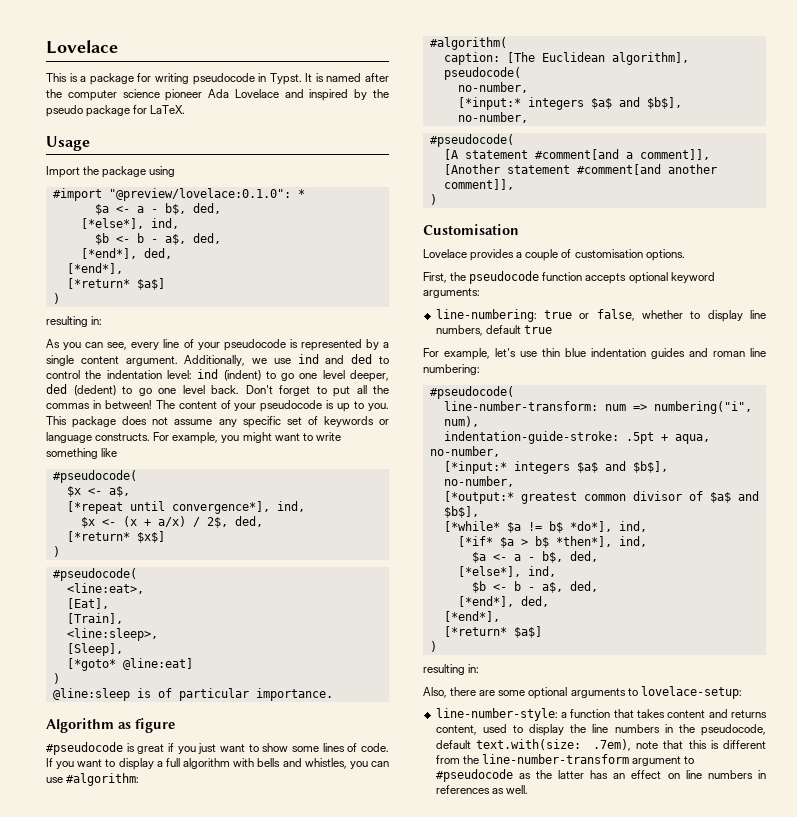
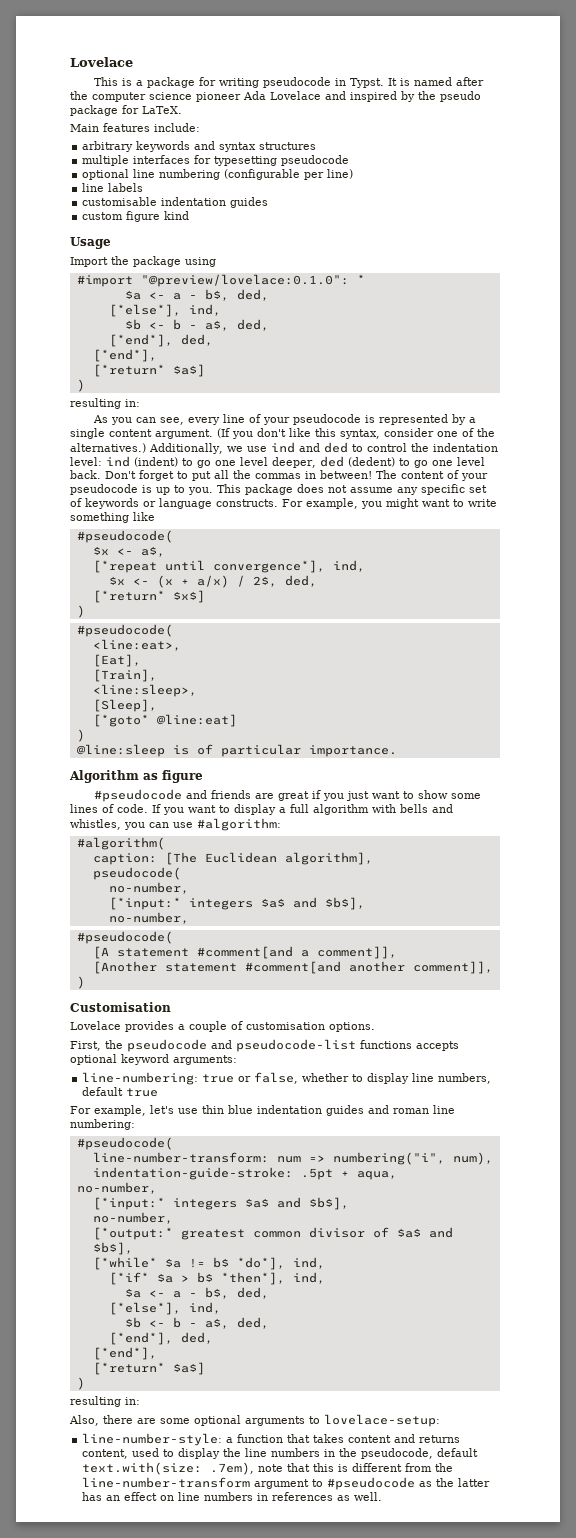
+ Main features include:
+ arbitrary keywords and syntax structures
+ multiple interfaces for typesetting pseudocode
+ optional line numbering (configurable per line)
+ line labels
+ customisable indentation guides
+ custom figure kind
+ (If you don't like this syntax, consider one of the alternatives.)
- #pseudocode is great if you just want to show some lines of code.
+ #pseudocode and friends are great if you just want to show some lines of code.
- First, the pseudocode function accepts optional keyword arguments:
+ First, the pseudocode and pseudocode-list functions accepts optional keyword arguments:

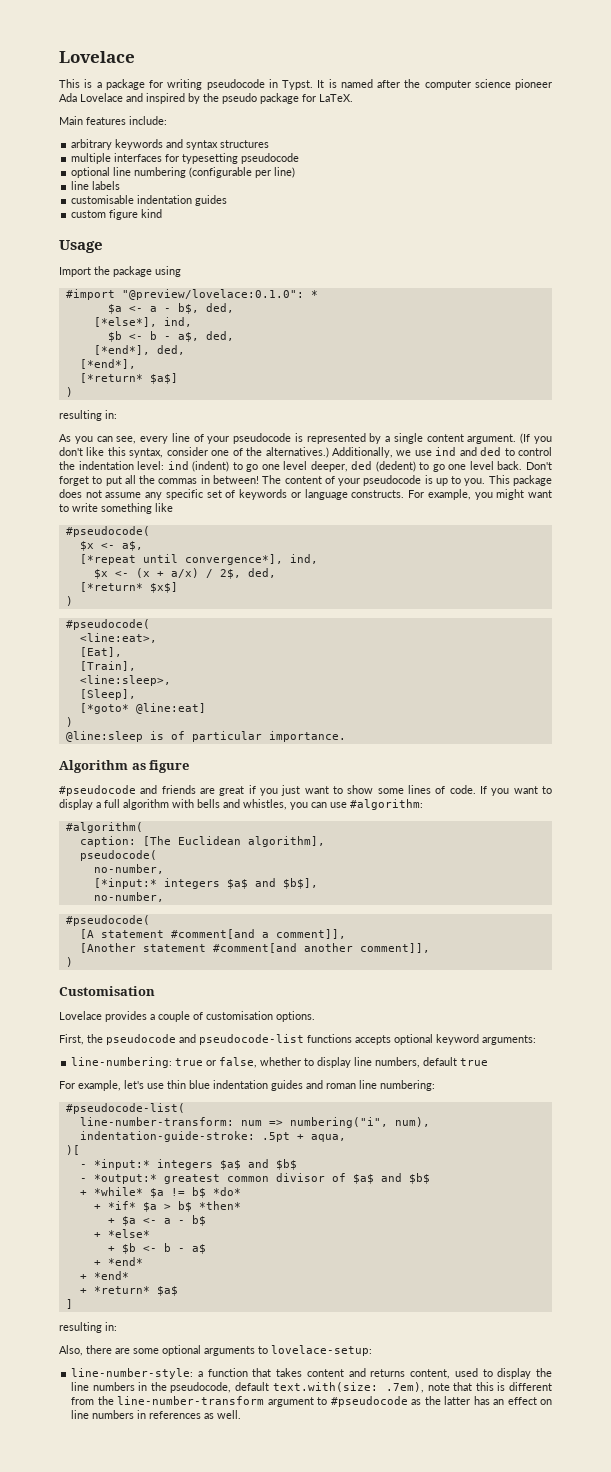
  For example, let's use thin blue indentation guides and roman line numbering:
- #pseudocode(
+ #pseudocode-list(
  indentation-guide-stroke: .5pt + aqua,
- no-number,
- [*input:* integers $a$ and $b$],
- no-number,
- [*output:* greatest common divisor of $a$ and $b$],
- [*while* $a != b$ *do*], ind,
- [*if* $a > b$ *then*], ind,
- $a <- a - b$, ded,
- [*else*], ind,
- $b <- b - a$, ded,
- [*end*], ded,
- [*end*],
- [*return* $a$]
- )
+ )[
+ - *input:* integers $a$ and $b$
+ - *output:* greatest common divisor of $a$ and $b$
+ + *while* $a != b$ *do*
+ + *if* $a > b$ *then*
+ + $a <- a - b$
+ + *else*
+ + $b <- b - a$
+ + *end*
+ + *end*
+ + *return* $a$
+ ]

